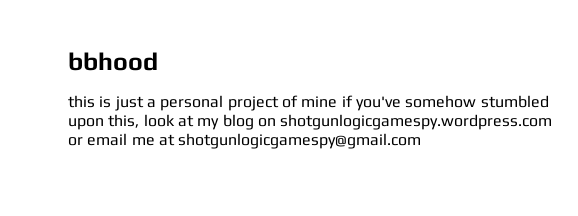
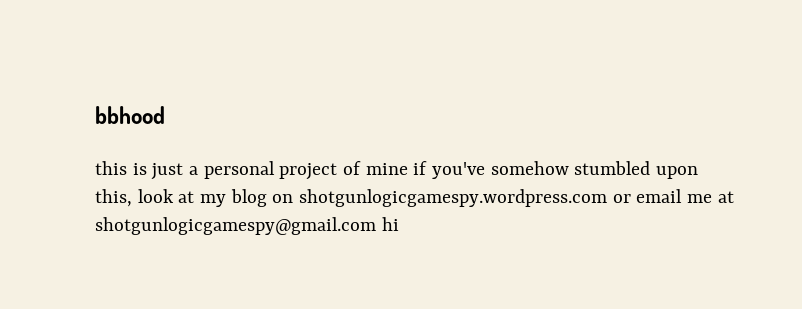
- this is just a personal project of mine if you've somehow stumbled upon this, look at my blog on shotgunlogicgamespy.wordpress.com or email me at shotgunlogicgamespy@gmail.com
+ this is just a personal project of mine if you've somehow stumbled upon this, look at my blog on shotgunlogicgamespy.wordpress.com or email me at shotgunlogicgamespy@gmail.com hi

